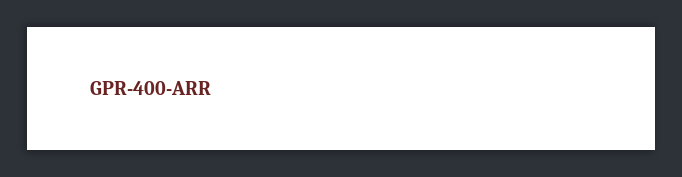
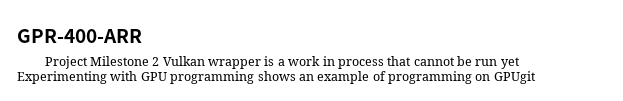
+ Project Milestone 2 Vulkan wrapper is a work in process that cannot be run yet Experimenting with GPU programming shows an example of programming on GPUgit

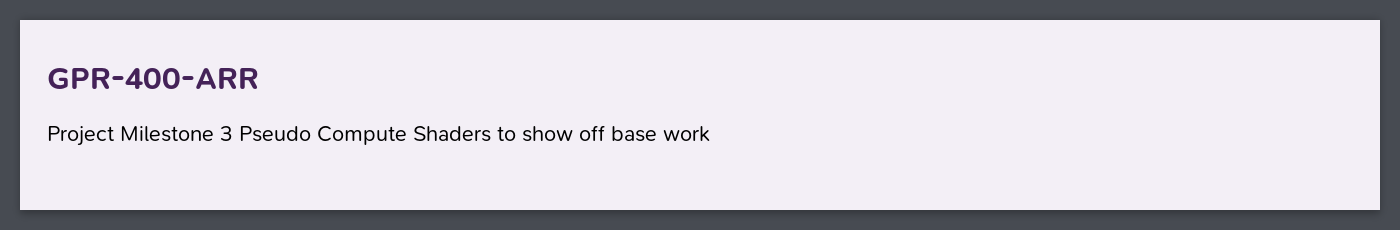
- Project Milestone 2 Vulkan wrapper is a work in process that cannot be run yet Experimenting with GPU programming shows an example of programming on GPUgit
+ Project Milestone 3 Pseudo Compute Shaders to show off base work

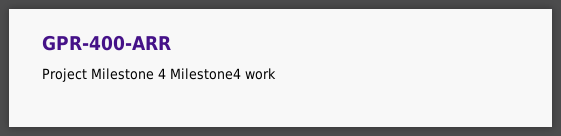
- Project Milestone 3 Pseudo Compute Shaders to show off base work
+ Project Milestone 4 Milestone4 work

